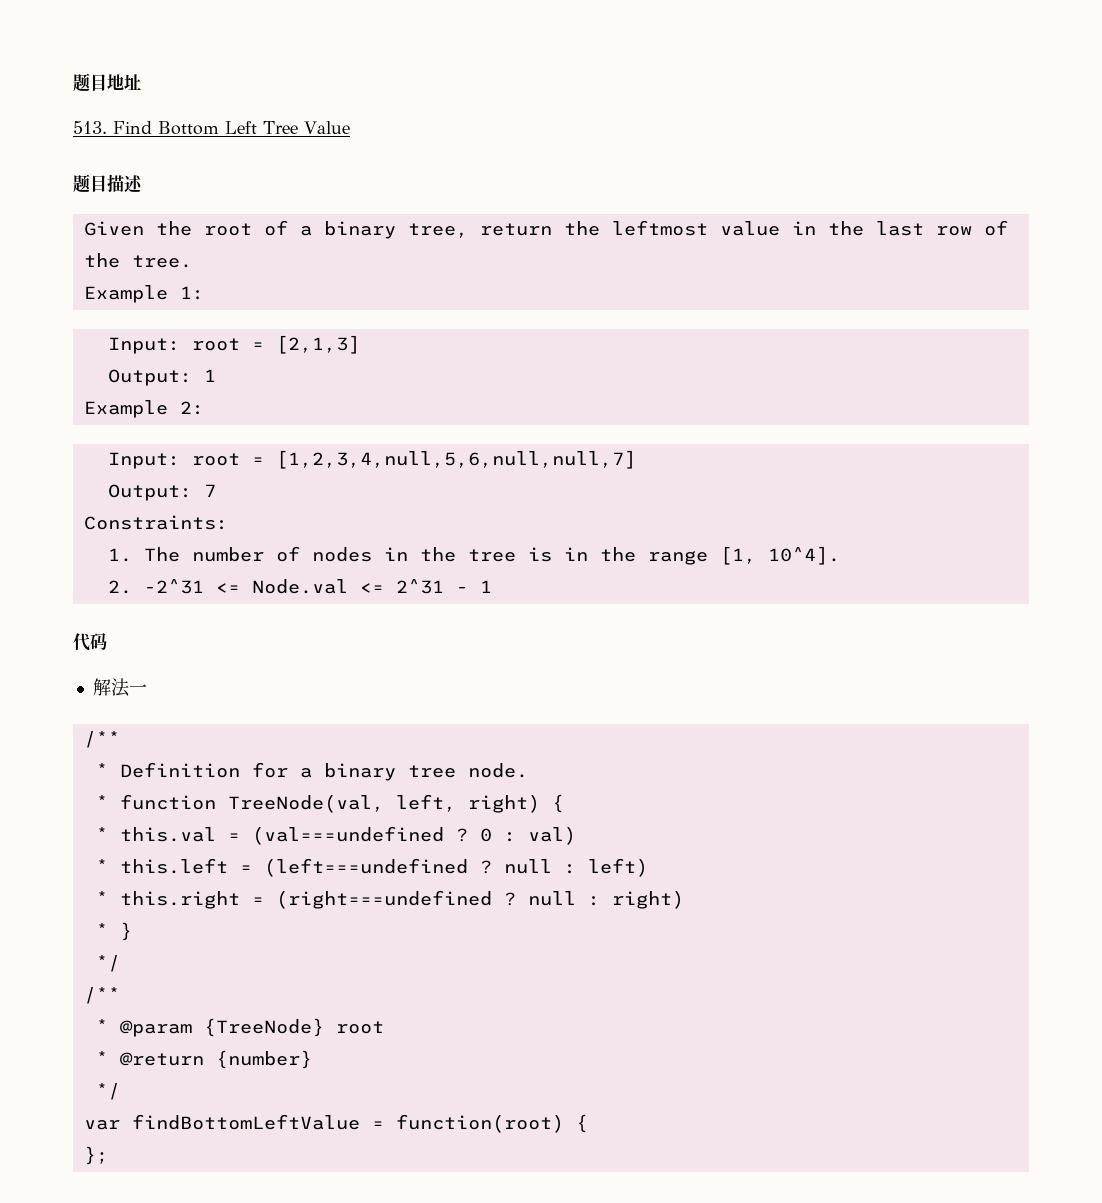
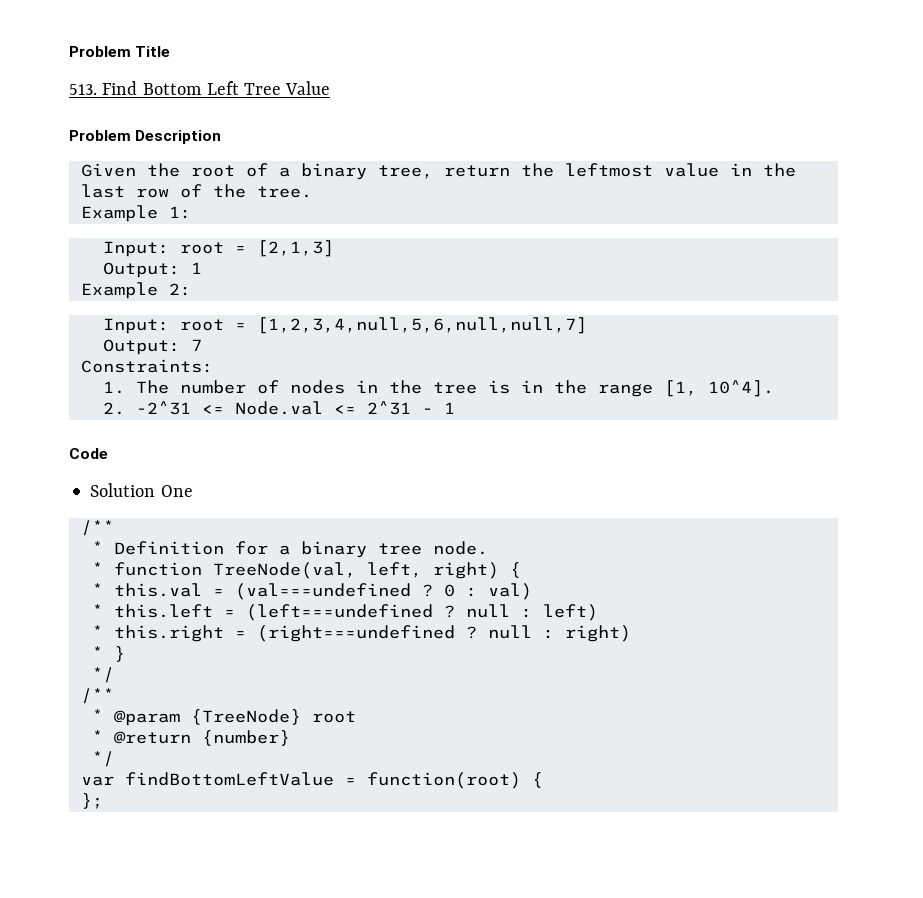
- 题目地址
+ Problem Title
- 题目描述
+ Problem Description
- 代码
- 解法一
+ Code
+ Solution One

